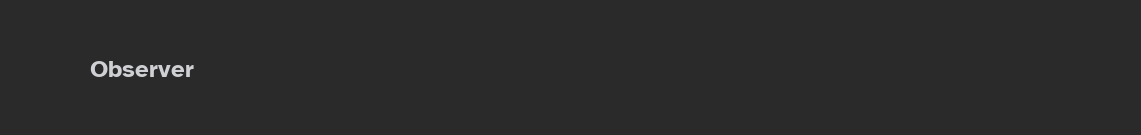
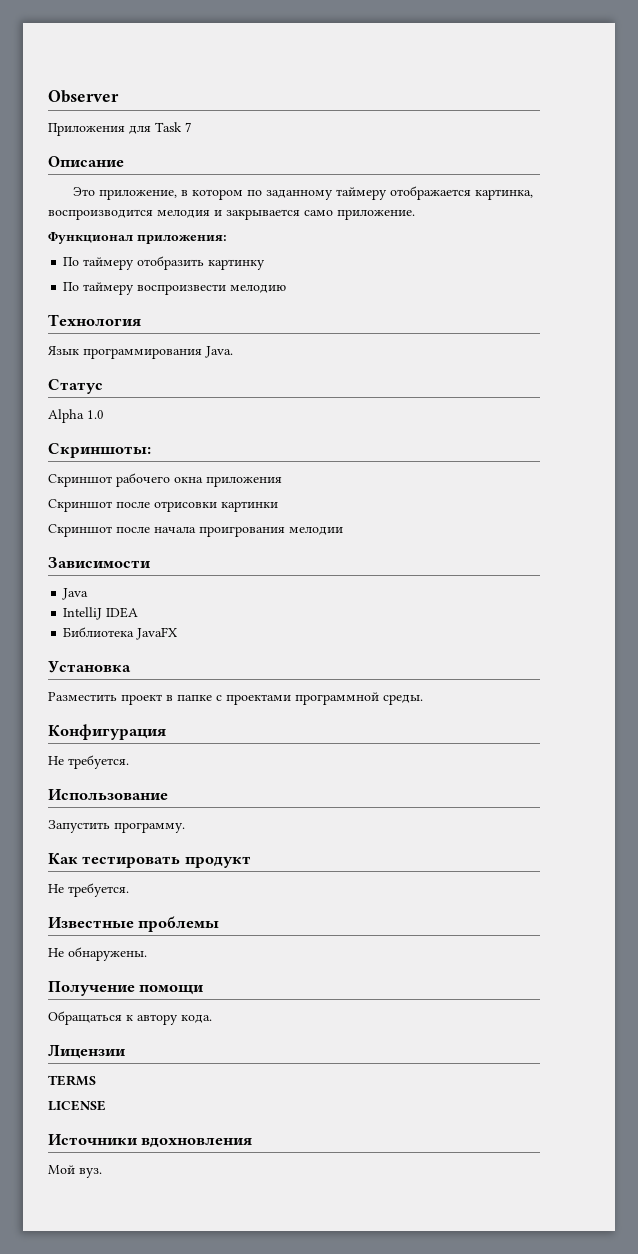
+ Приложения для Task 7
+ Описание
+ Это приложение, в котором по заданному таймеру отображается картинка, воспроизводится мелодия и закрывается само приложение.
+ Функционал приложения:
+ По таймеру отобразить картинку
+ По таймеру воспроизвести мелодию
+ Технология
+ Язык программирования Java.
+ Статус
+ Alpha 1.0
+ Скриншоты:
+ Скриншот рабочего окна приложения
+ Скриншот после отрисовки картинки
+ Скриншот после начала проигрования мелодии
+ Зависимости
+ Java
+ IntelliJ IDEA
+ Библиотека JavaFX
+ Установка
+ Разместить проект в папке с проектами программной среды.
+ Конфигурация
+ Не требуется.
+ Использование
+ Запустить программу.
+ Как тестировать продукт
+ Не требуется.
+ Известные проблемы
+ Не обнаружены.
+ Получение помощи
+ Обращаться к автору кода.
+ Лицензии
+ TERMS
+ LICENSE
+ Источники вдохновления
+ Мой вуз.

